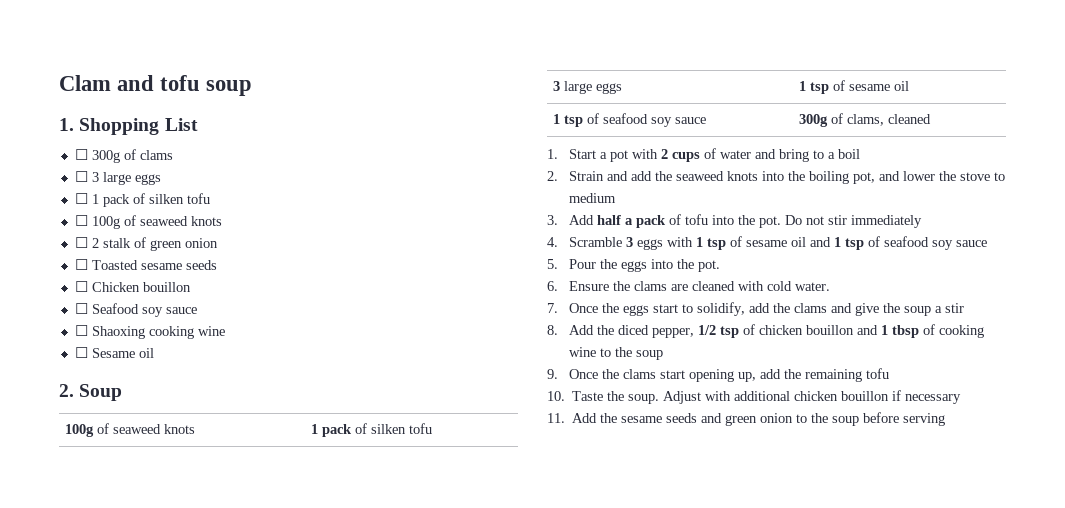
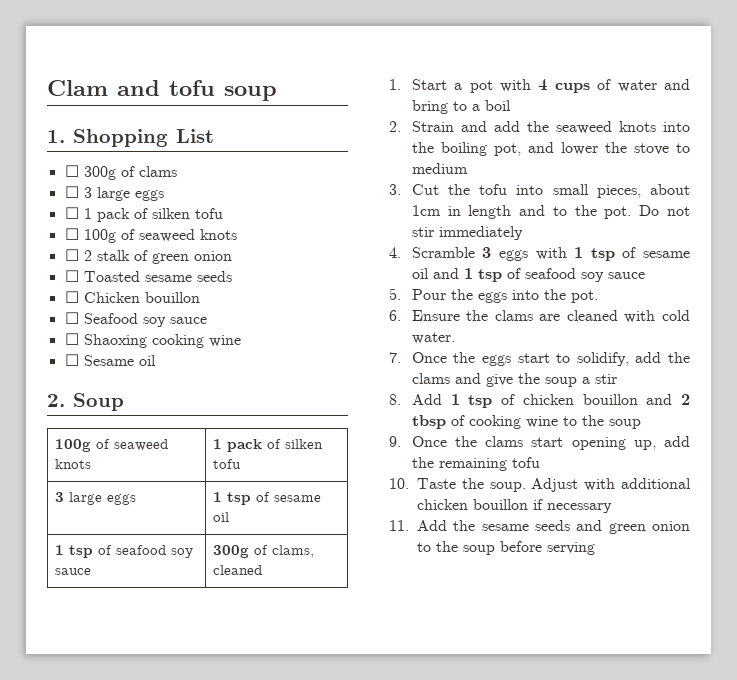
- 1. Start a pot with 2 cups of water and bring to a boil
+ 1. Start a pot with 4 cups of water and bring to a boil
- 3. Add half a pack of tofu into the pot.
+ 3. Cut the tofu into small pieces, about 1cm in length and to the pot.
- 8. Add the diced pepper, 1/2 tsp of chicken bouillon and 1 tbsp of cooking wine to the soup
+ 8. Add 1 tsp of chicken bouillon and 2 tbsp of cooking wine to the soup

